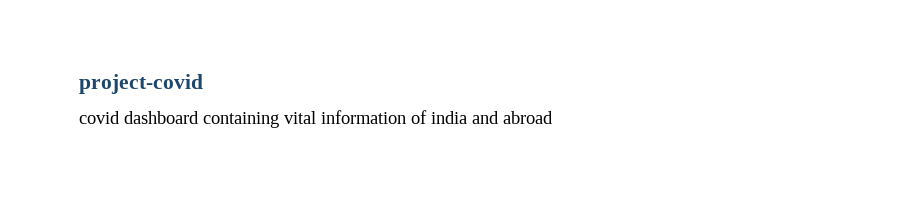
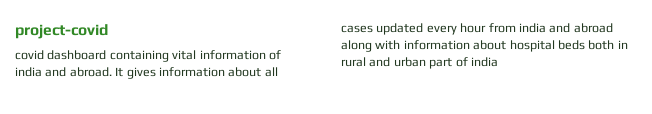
- covid dashboard containing vital information of india and abroad
+ covid dashboard containing vital information of india and abroad. It gives information about all cases updated every hour from india and abroad along with information about hospital beds both in rural and urban part of india

